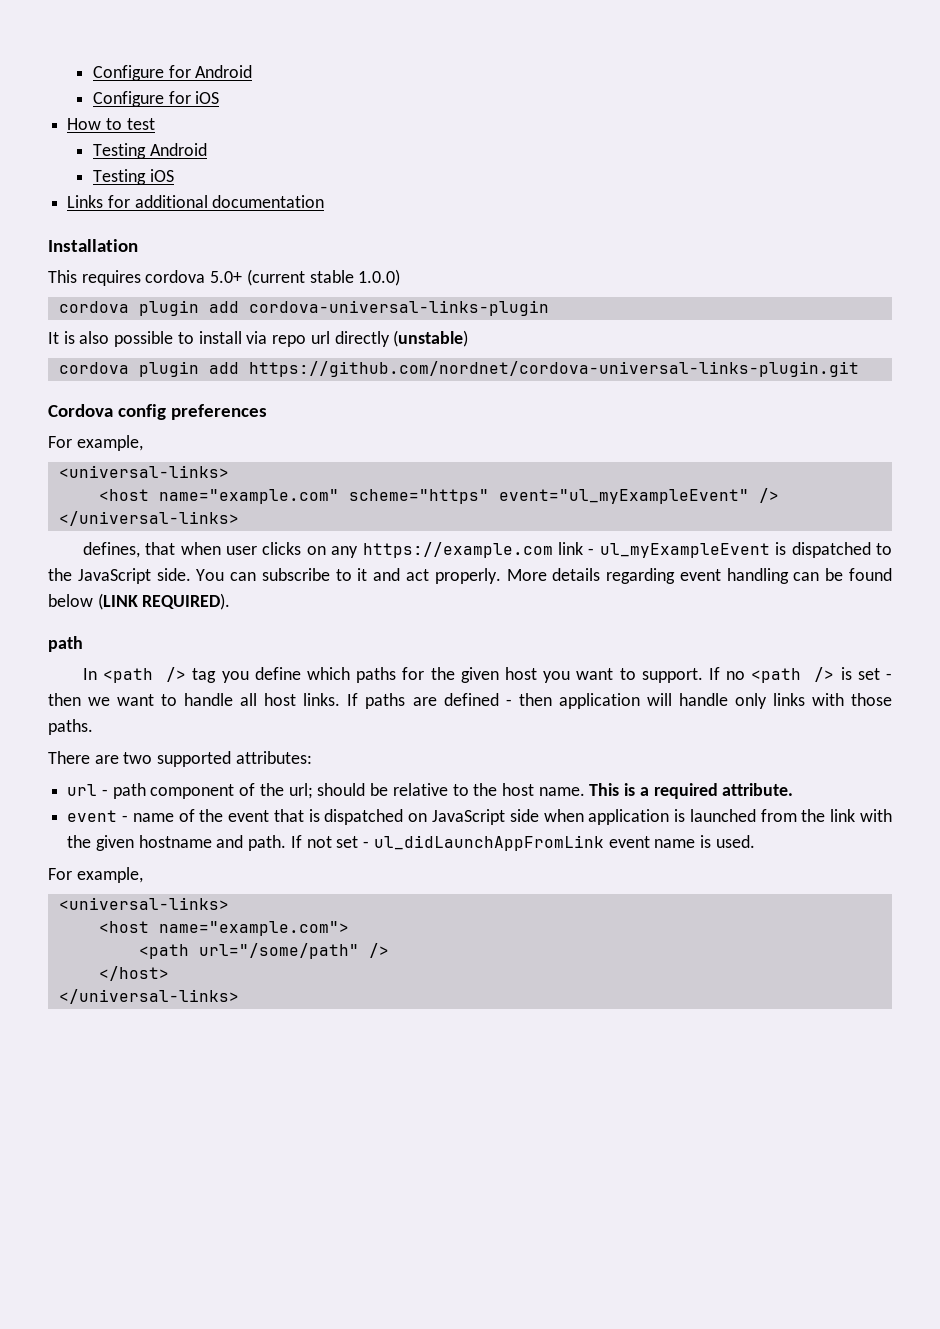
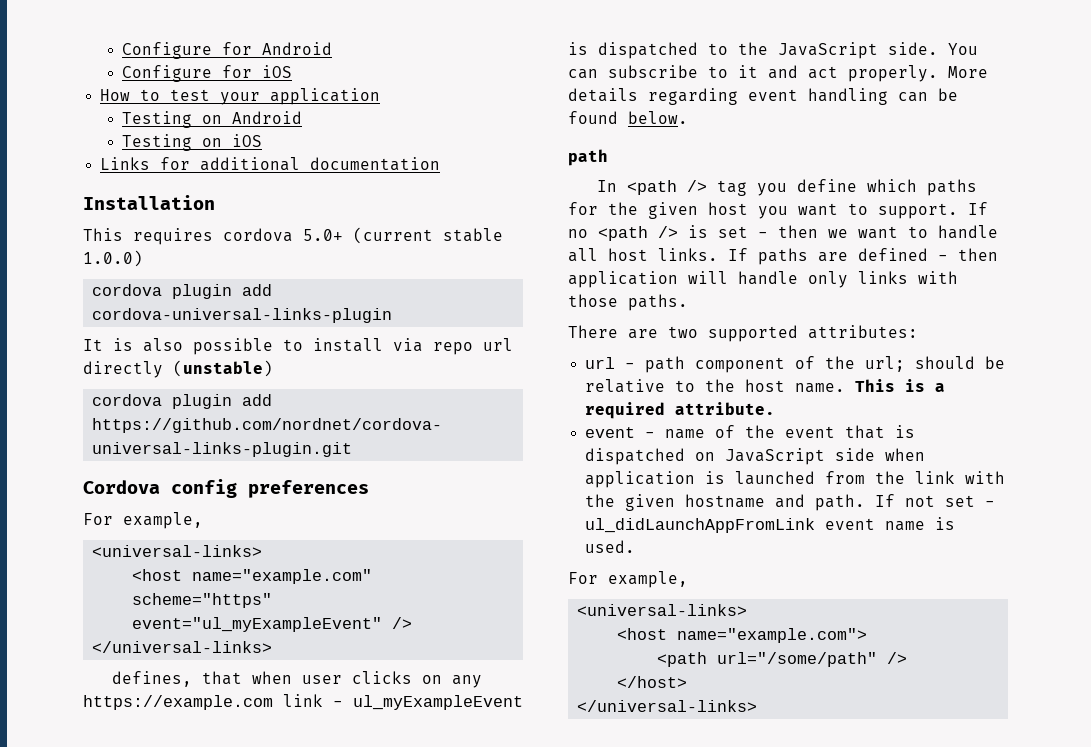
- How to test
- Testing Android
+ How to test your application
+ Testing on Android
- Testing iOS
+ Testing on iOS
- More details regarding event handling can be found below (LINK REQUIRED).
+ More details regarding event handling can be found below.

